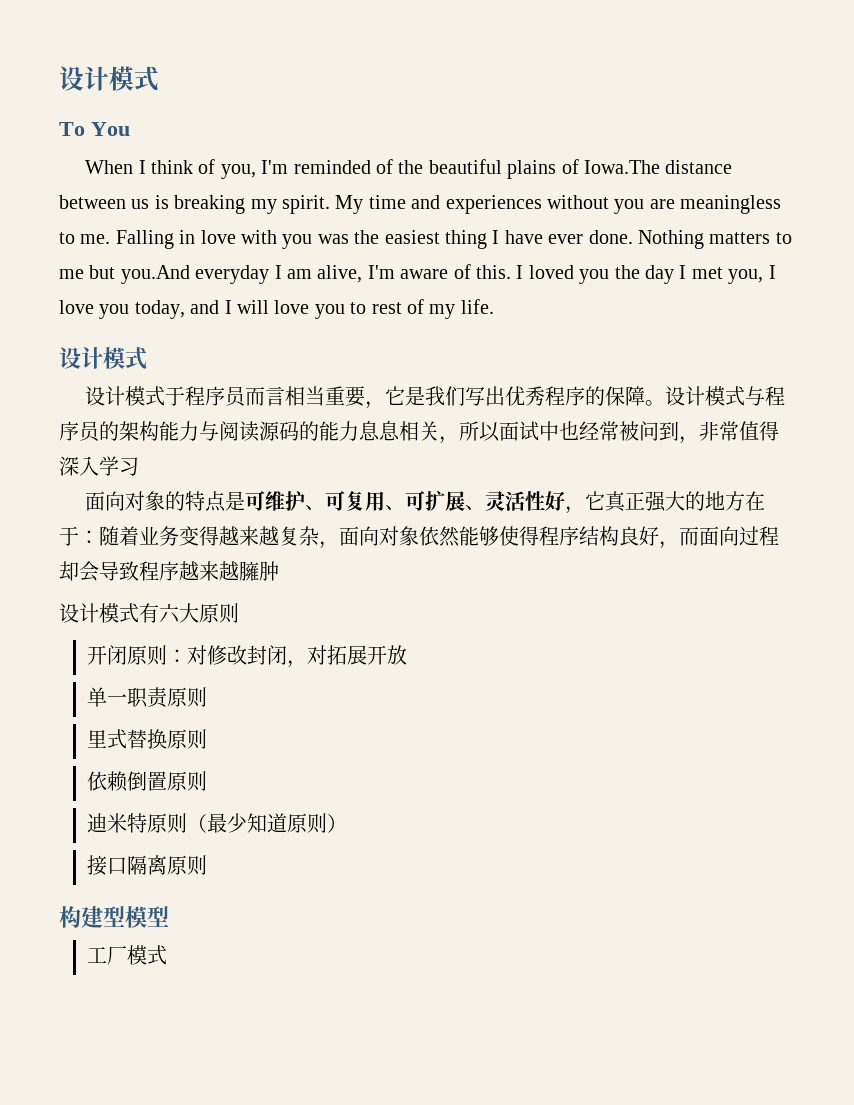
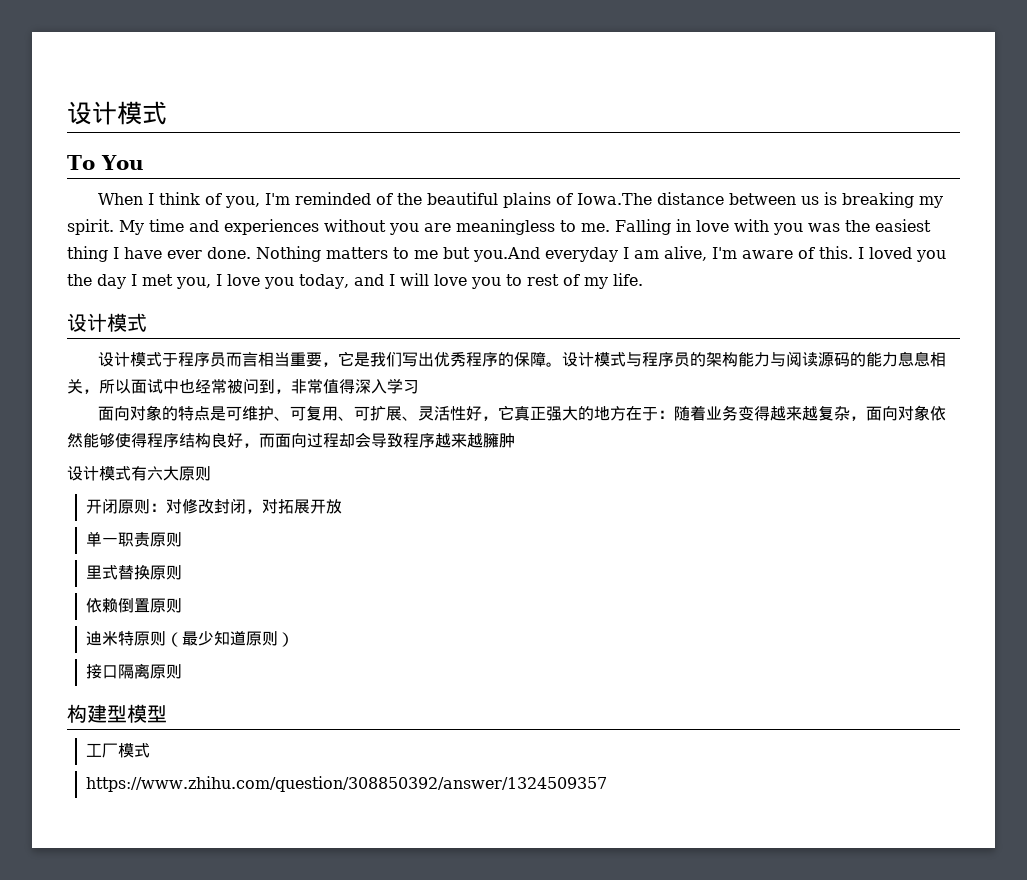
+ https://www.zhihu.com/question/308850392/answer/1324509357

